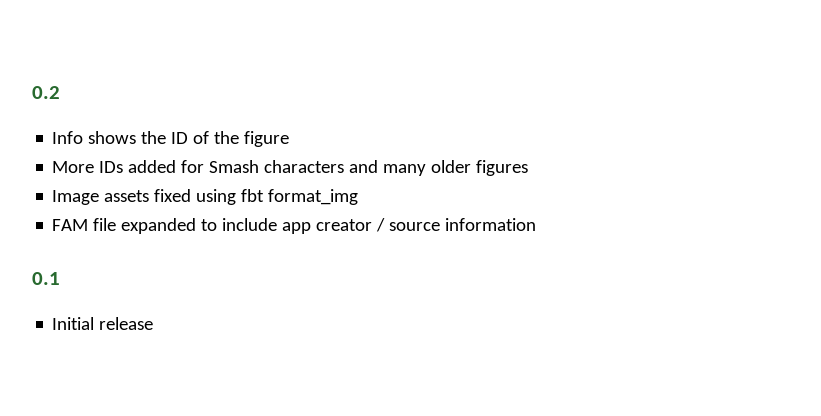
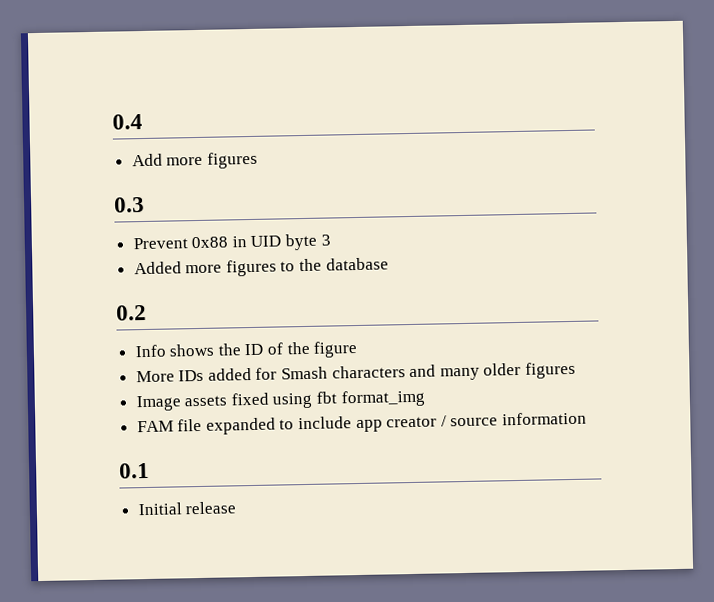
+ 0.4
+ Add more figures
+ 0.3
+ Prevent 0x88 in UID byte 3
+ Added more figures to the database

